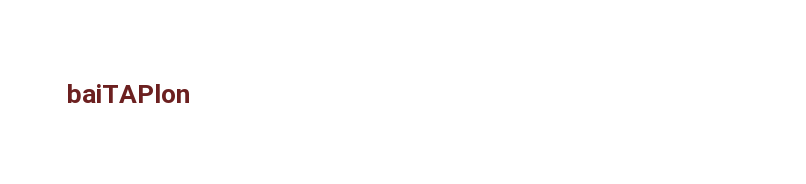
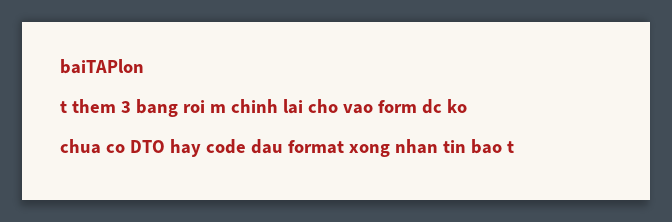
+ t them 3 bang roi m chinh lai cho vao form dc ko
+ chua co DTO hay code dau format xong nhan tin bao t

